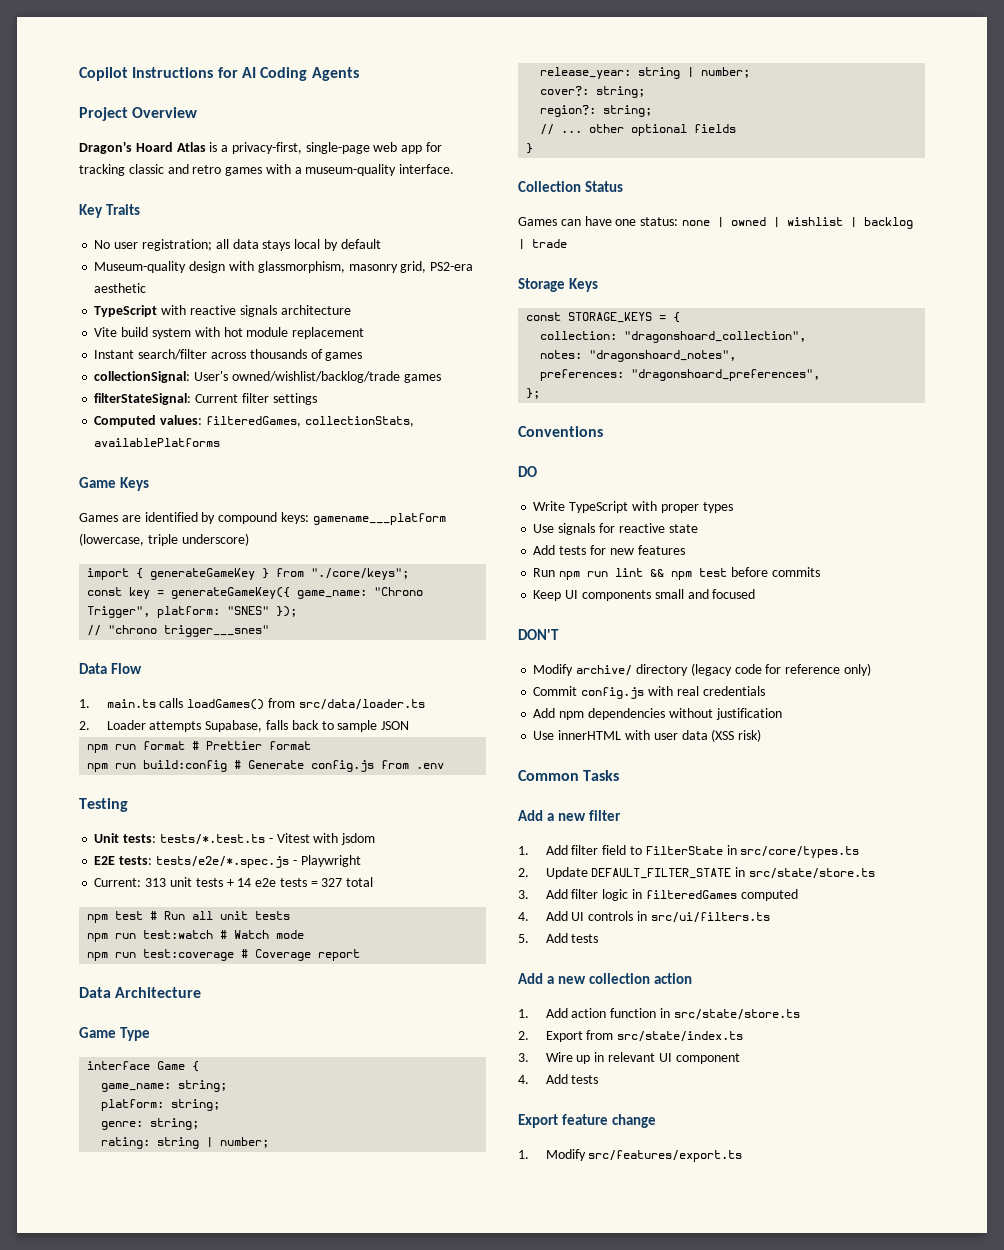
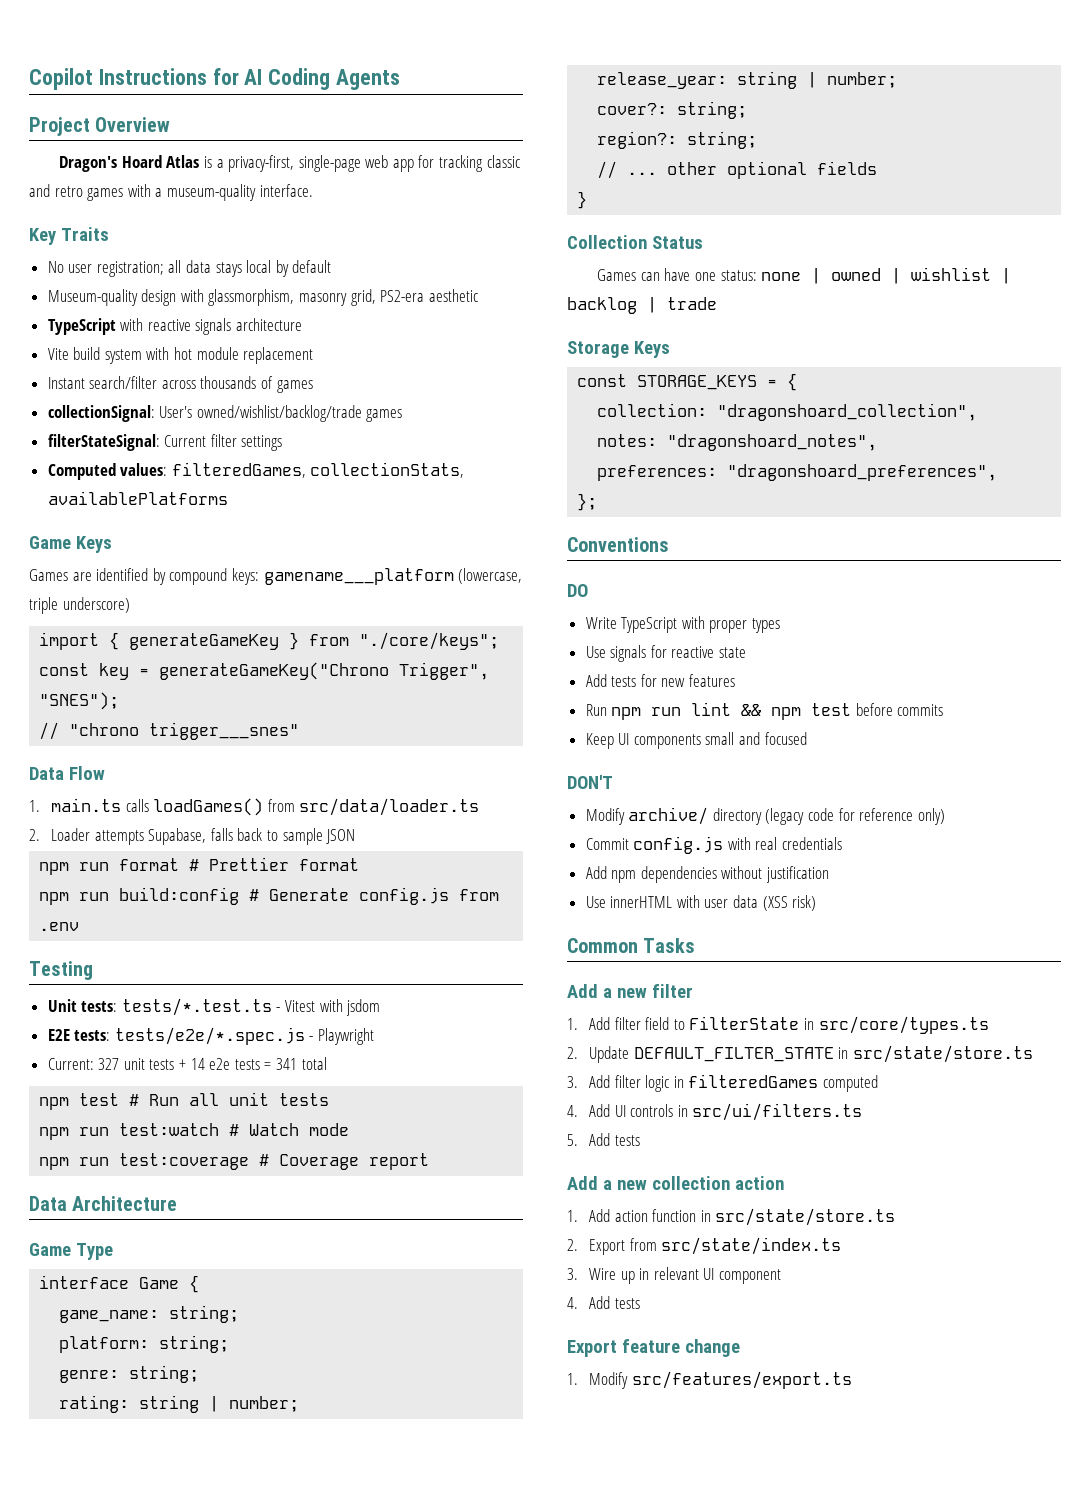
- const key = generateGameKey({ game_name: "Chrono Trigger", platform: "SNES" });
+ const key = generateGameKey("Chrono Trigger", "SNES");
- Current: 313 unit tests + 14 e2e tests = 327 total
+ Current: 327 unit tests + 14 e2e tests = 341 total

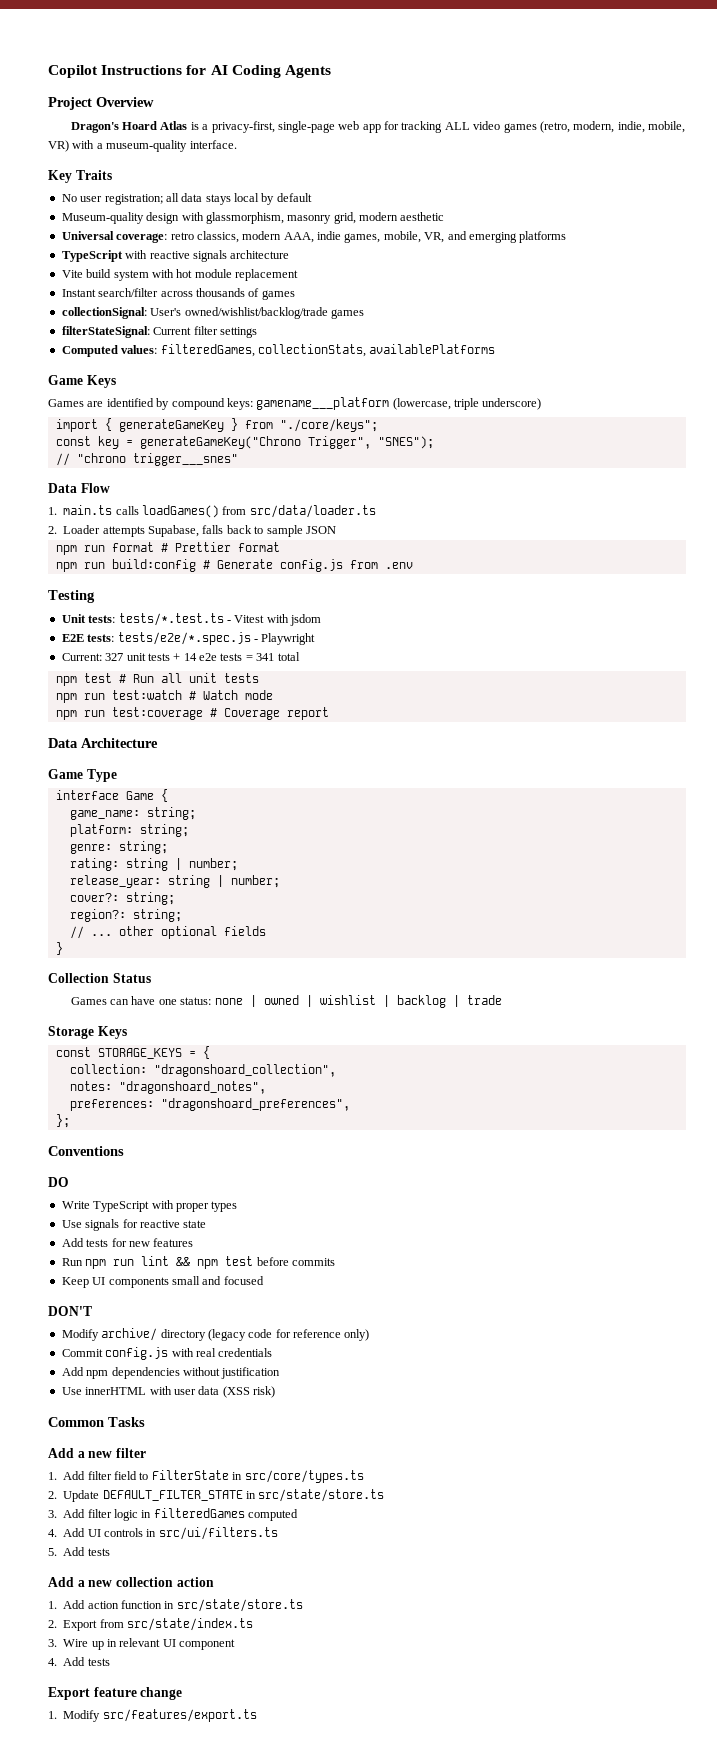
- Dragon's Hoard Atlas is a privacy-first, single-page web app for tracking classic and retro games with a museum-quality interface.
+ Dragon's Hoard Atlas is a privacy-first, single-page web app for tracking ALL video games (retro, modern, indie, mobile, VR) with a museum-quality interface.
- Museum-quality design with glassmorphism, masonry grid, PS2-era aesthetic
+ Museum-quality design with glassmorphism, masonry grid, modern aesthetic
+ Universal coverage: retro classics, modern AAA, indie games, mobile, VR, and emerging platforms

